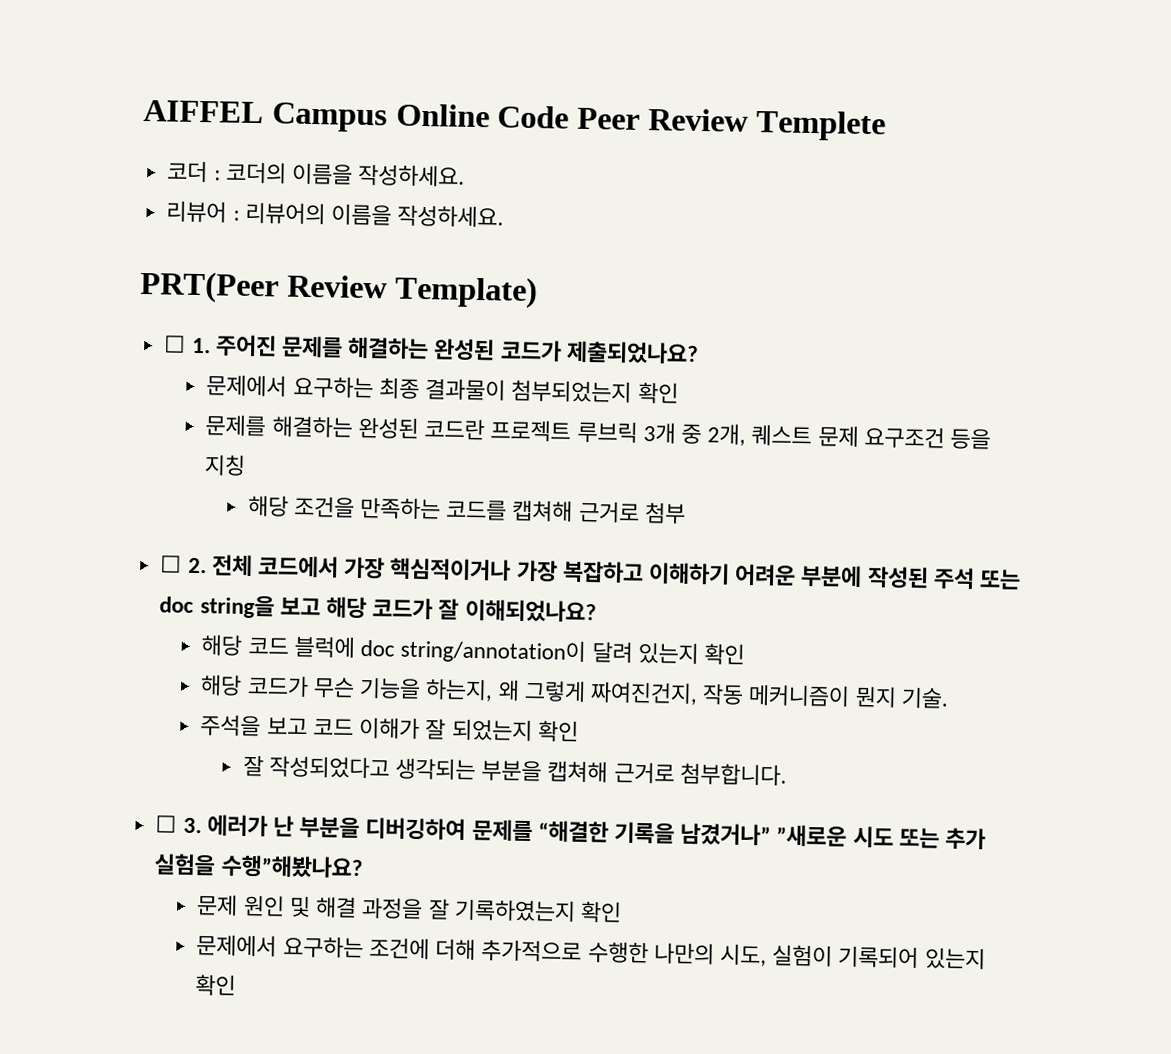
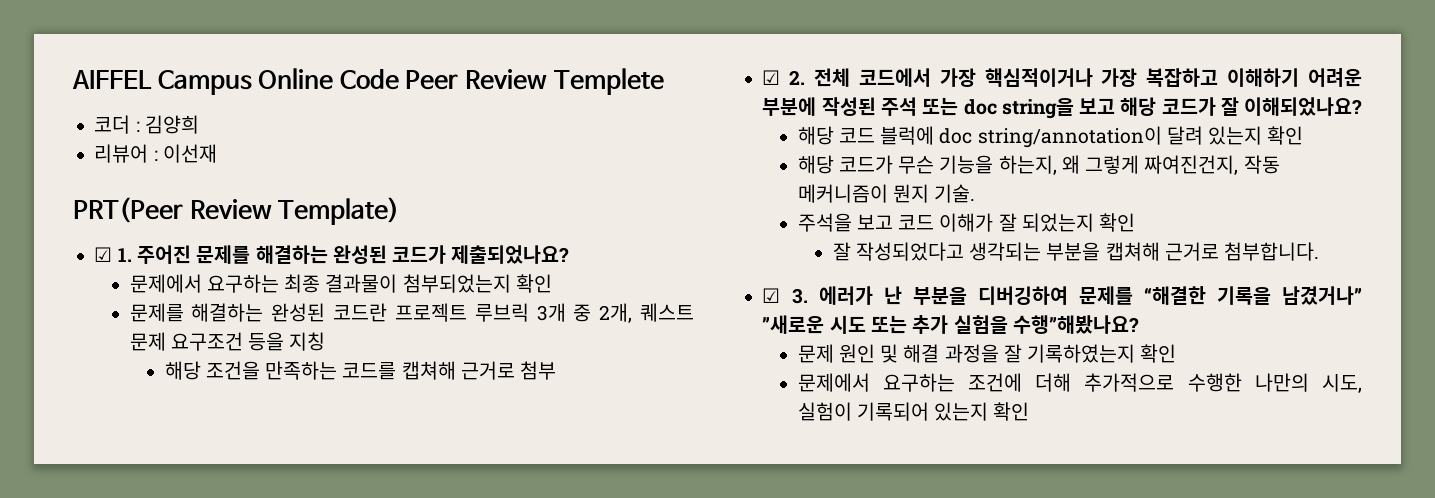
- 코더 : 코더의 이름을 작성하세요.
+ 코더 : 김양희
- 리뷰어 : 리뷰어의 이름을 작성하세요.
+ 리뷰어 : 이선재
- ☐ 1. 주어진 문제를 해결하는 완성된 코드가 제출되었나요?
+ ☑ 1. 주어진 문제를 해결하는 완성된 코드가 제출되었나요?
- ☐ 2. 전체 코드에서 가장 핵심적이거나 가장 복잡하고 이해하기 어려운 부분에 작성된 주석 또는 doc string을 보고 해당 코드가 잘 이해되었나요?
+ ☑ 2. 전체 코드에서 가장 핵심적이거나 가장 복잡하고 이해하기 어려운 부분에 작성된 주석 또는 doc string을 보고 해당 코드가 잘 이해되었나요?
- ☐ 3. 에러가 난 부분을 디버깅하여 문제를 “해결한 기록을 남겼거나” ”새로운 시도 또는 추가 실험을 수행”해봤나요?
+ ☑ 3. 에러가 난 부분을 디버깅하여 문제를 “해결한 기록을 남겼거나” ”새로운 시도 또는 추가 실험을 수행”해봤나요?

